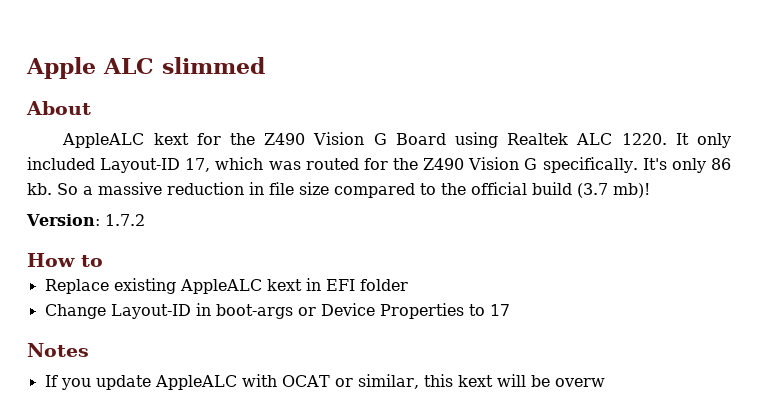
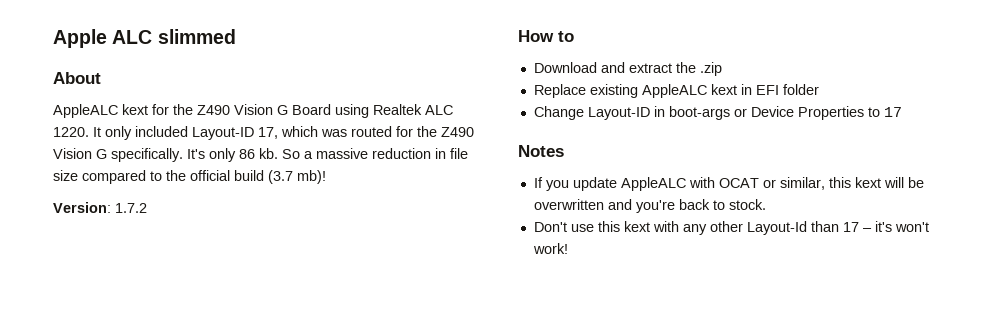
+ Download and extract the .zip
- If you update AppleALC with OCAT or similar, this kext will be overw
+ If you update AppleALC with OCAT or similar, this kext will be overwritten and you're back to stock.
+ Don't use this kext with any other Layout-Id than 17 – it's won't work!

